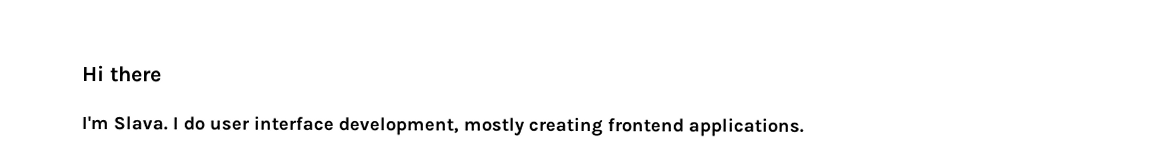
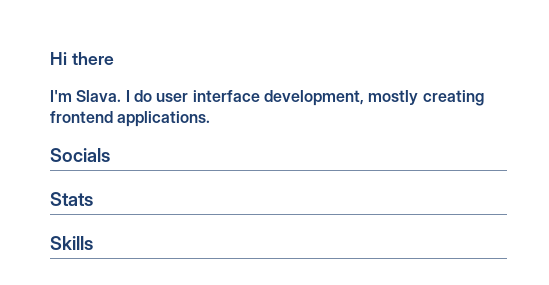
+ Socials
+ Stats
+ Skills

